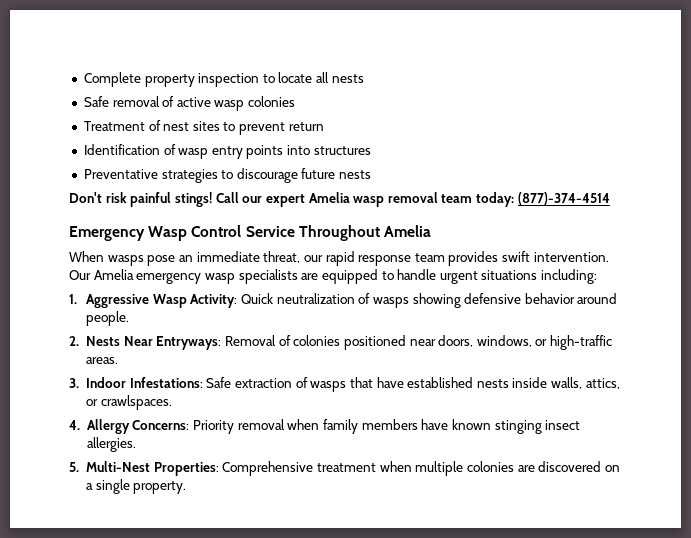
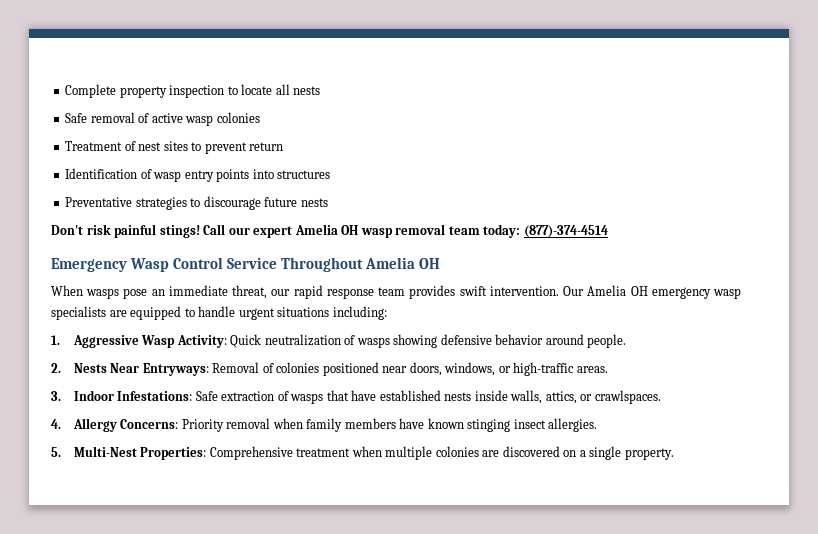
- Call our expert Amelia wasp removal team today: (877)-374-4514
+ Call our expert Amelia OH wasp removal team today: (877)-374-4514
- Emergency Wasp Control Service Throughout Amelia
+ Emergency Wasp Control Service Throughout Amelia OH
- Our Amelia emergency wasp specialists are equipped to handle urgent situations including:
+ Our Amelia OH emergency wasp specialists are equipped to handle urgent situations including:

